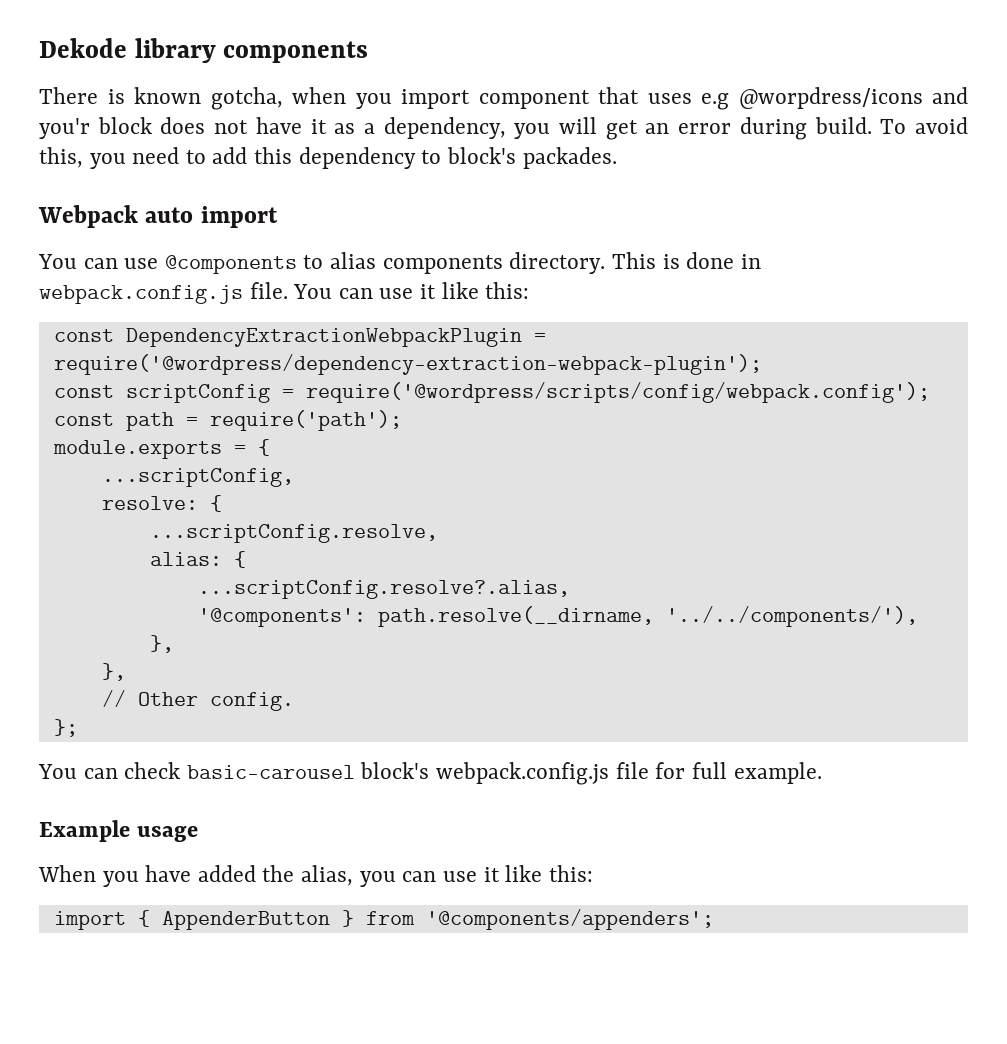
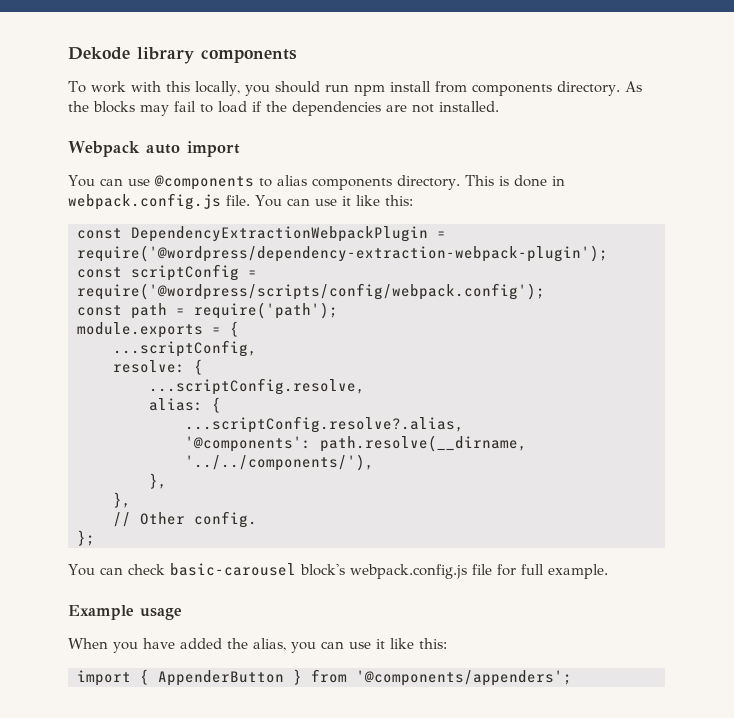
- There is known gotcha, when you import component that uses e.g @worpdress/icons and you'r block does not have it as a dependency, you will get an error during build. To avoid this, you need to add this dependency to block's packades.
+ To work with this locally, you should run npm install from components directory. As the blocks may fail to load if the dependencies are not installed.

